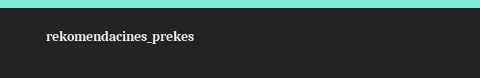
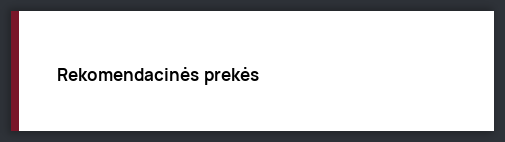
- rekomendacines_prekes
+ Rekomendacinės prekės

